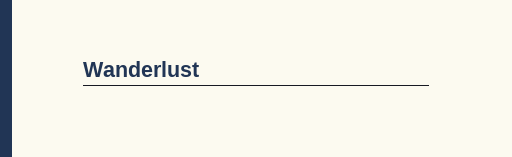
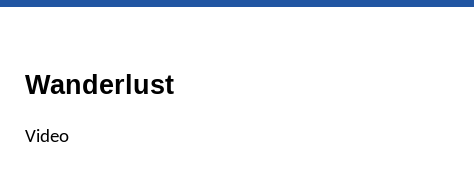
+ Video

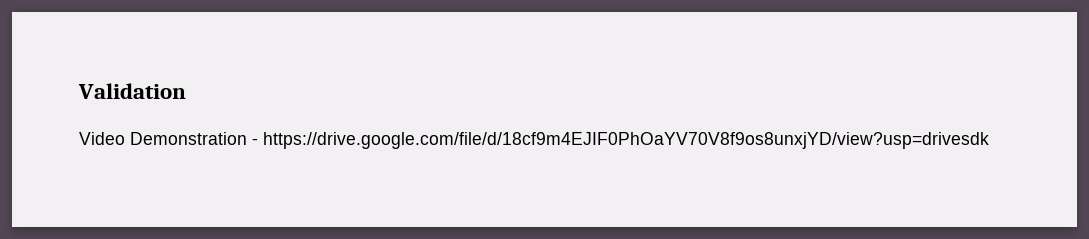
- Wanderlust
+ Validation
- Video
+ Video Demonstration - https://drive.google.com/file/d/18cf9m4EJIF0PhOaYV70V8f9os8unxjYD/view?usp=drivesdk

